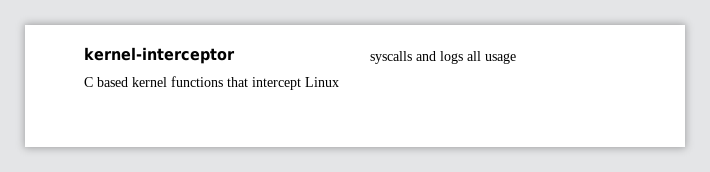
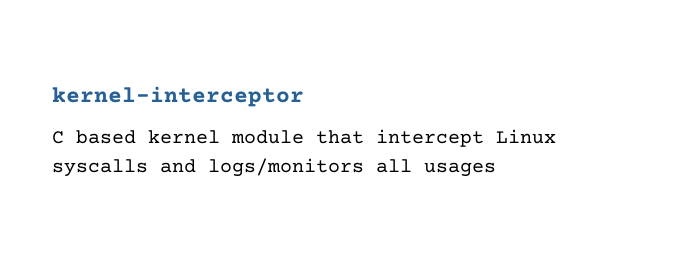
- C based kernel functions that intercept Linux syscalls and logs all usage
+ C based kernel module that intercept Linux syscalls and logs/monitors all usages

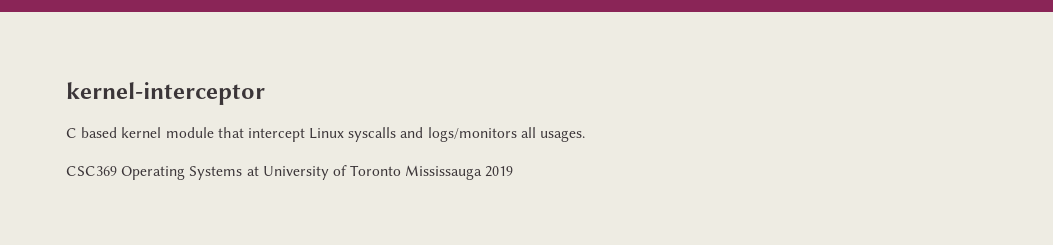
- C based kernel module that intercept Linux syscalls and logs/monitors all usages
+ C based kernel module that intercept Linux syscalls and logs/monitors all usages.
+ CSC369 Operating Systems at University of Toronto Mississauga 2019

